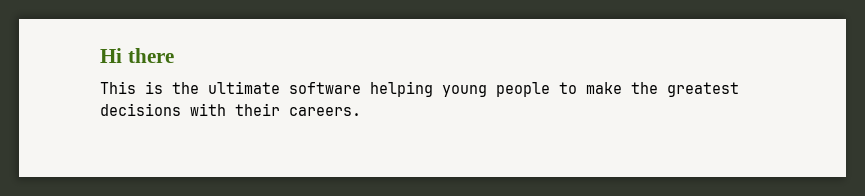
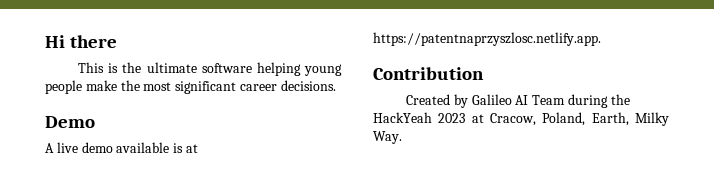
- This is the ultimate software helping young people to make the greatest decisions with their careers.
+ This is the ultimate software helping young people make the most significant career decisions.
+ Demo
+ A live demo available is at https://patentnaprzyszlosc.netlify.app.
+ Contribution
+ Created by Galileo AI Team during the HackYeah 2023 at Cracow, Poland, Earth, Milky Way.

